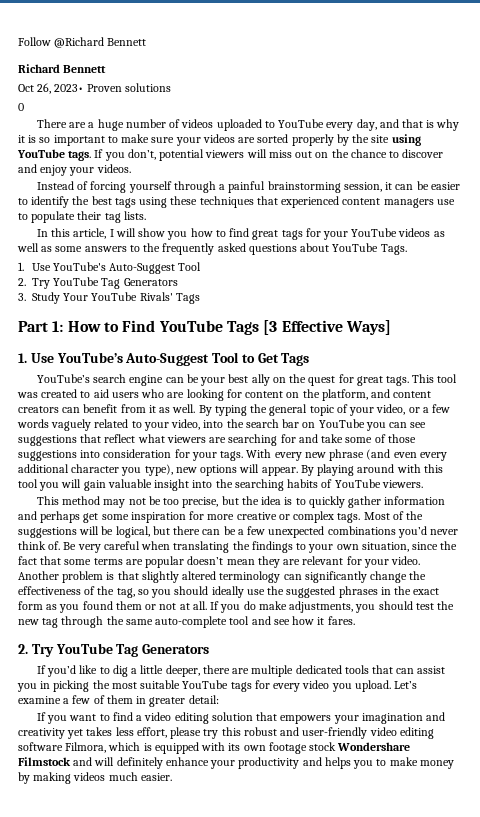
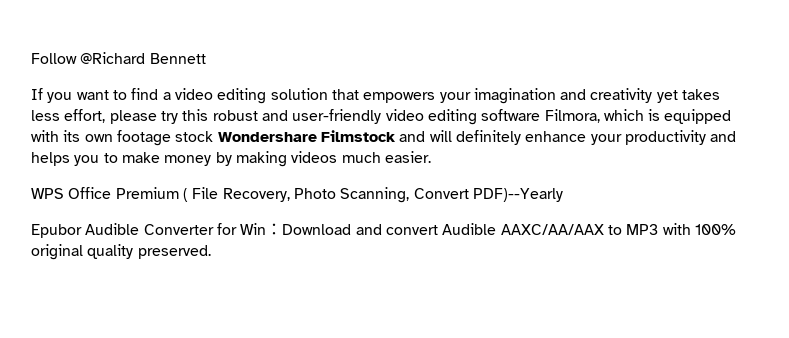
- Richard Bennett
- Oct 26, 2023• Proven solutions
- 0
- There are a huge number of videos uploaded to YouTube every day, and that is why it is so important to make sure your videos are sorted properly by the site using YouTube tags. If you don’t, potential viewers will miss out on the chance to discover and enjoy your videos.
- Instead of forcing yourself through a painful brainstorming session, it can be easier to identify the best tags using these techniques that experienced content managers use to populate their tag lists.
- In this article, I will show you how to find great tags for your YouTube videos as well as some answers to the frequently asked questions about YouTube Tags.
- 1. Use YouTube's Auto-Suggest Tool
- 2. Try YouTube Tag Generators
- 3. Study Your YouTube Rivals' Tags
- Part 1: How to Find YouTube Tags [3 Effective Ways]
- 1. Use YouTube’s Auto-Suggest Tool to Get Tags
- YouTube’s search engine can be your best ally on the quest for great tags. This tool was created to aid users who are looking for content on the platform, and content creators can benefit from it as well. By typing the general topic of your video, or a few words vaguely related to your video, into the search bar on YouTube you can see suggestions that reflect what viewers are searching for and take some of those suggestions into consideration for your tags. With every new phrase (and even every additional character you type), new options will appear. By playing around with this tool you will gain valuable insight into the searching habits of YouTube viewers.
- This method may not be too precise, but the idea is to quickly gather information and perhaps get some inspiration for more creative or complex tags. Most of the suggestions will be logical, but there can be a few unexpected combinations you’d never think of. Be very careful when translating the findings to your own situation, since the fact that some terms are popular doesn’t mean they are relevant for your video. Another problem is that slightly altered terminology can significantly change the effectiveness of the tag, so you should ideally use the suggested phrases in the exact form as you found them or not at all. If you do make adjustments, you should test the new tag through the same auto-complete tool and see how it fares.
- 2. Try YouTube Tag Generators
- If you’d like to dig a little deeper, there are multiple dedicated tools that can assist you in picking the most suitable YouTube tags for every video you upload. Let’s examine a few of them in greater detail:
+ WPS Office Premium ( File Recovery, Photo Scanning, Convert PDF)--Yearly
+ Epubor Audible Converter for Win：Download and convert Audible AAXC/AA/AAX to MP3 with 100% original quality preserved.

